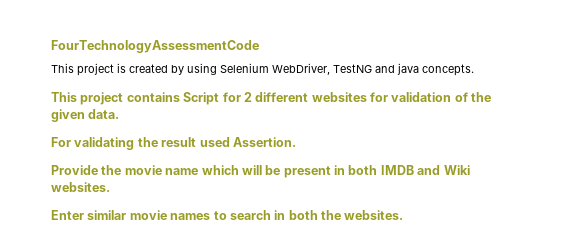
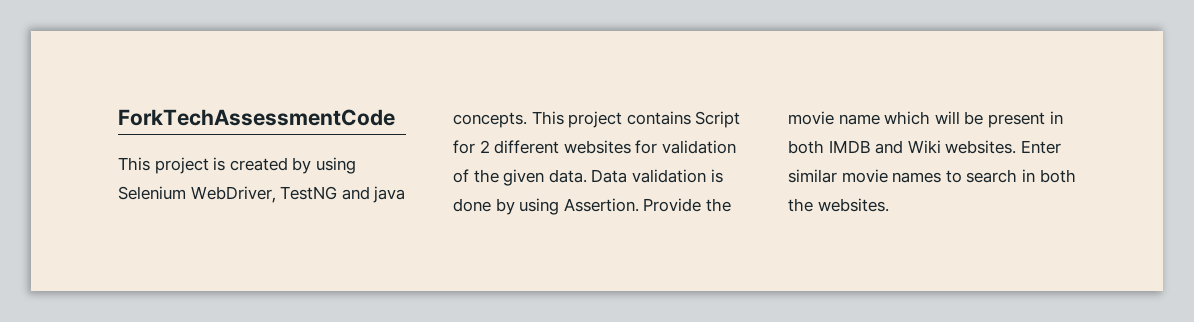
- FourTechnologyAssessmentCode
+ ForkTechAssessmentCode
- This project is created by using Selenium WebDriver, TestNG and java concepts.
- This project contains Script for 2 different websites for validation of the given data.
- For validating the result used Assertion.
- Provide the movie name which will be present in both IMDB and Wiki websites.
- Enter similar movie names to search in both the websites.
+ This project is created by using Selenium WebDriver, TestNG and java concepts. This project contains Script for 2 different websites for validation of the given data. Data validation is done by using Assertion. Provide the movie name which will be present in both IMDB and Wiki websites. Enter similar movie names to search in both the websites.

